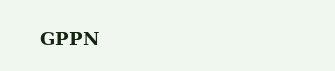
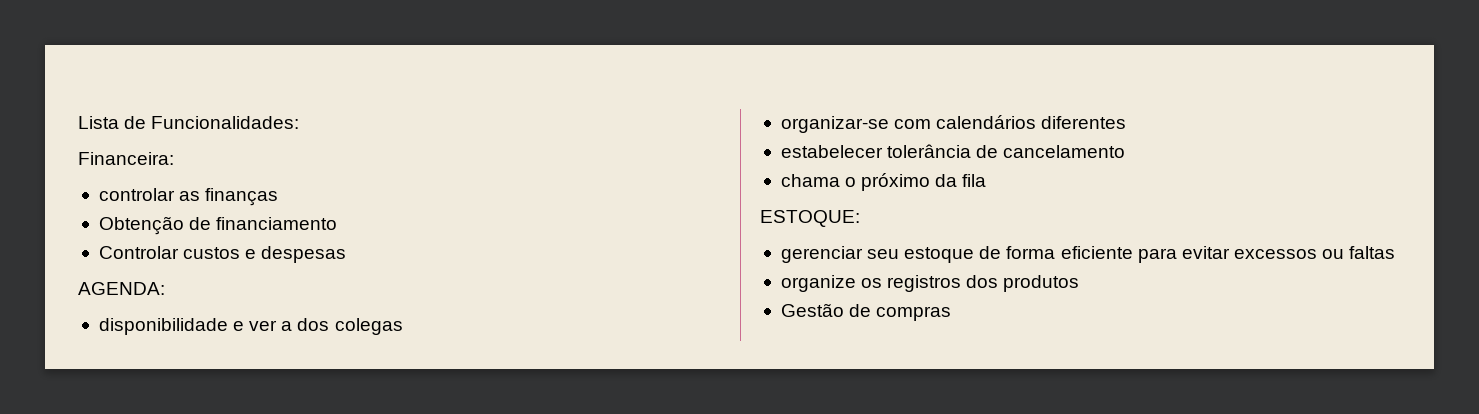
- GPPN
+ Lista de Funcionalidades:
+ Financeira:
+ controlar as finanças
+ Obtenção de financiamento
+ Controlar custos e despesas
+ AGENDA:
+ disponibilidade e ver a dos colegas
+ organizar-se com calendários diferentes
+ estabelecer tolerância de cancelamento
+ chama o próximo da fila
+ ESTOQUE:
+ gerenciar seu estoque de forma eficiente para evitar excessos ou faltas
+ organize os registros dos produtos
+ Gestão de compras

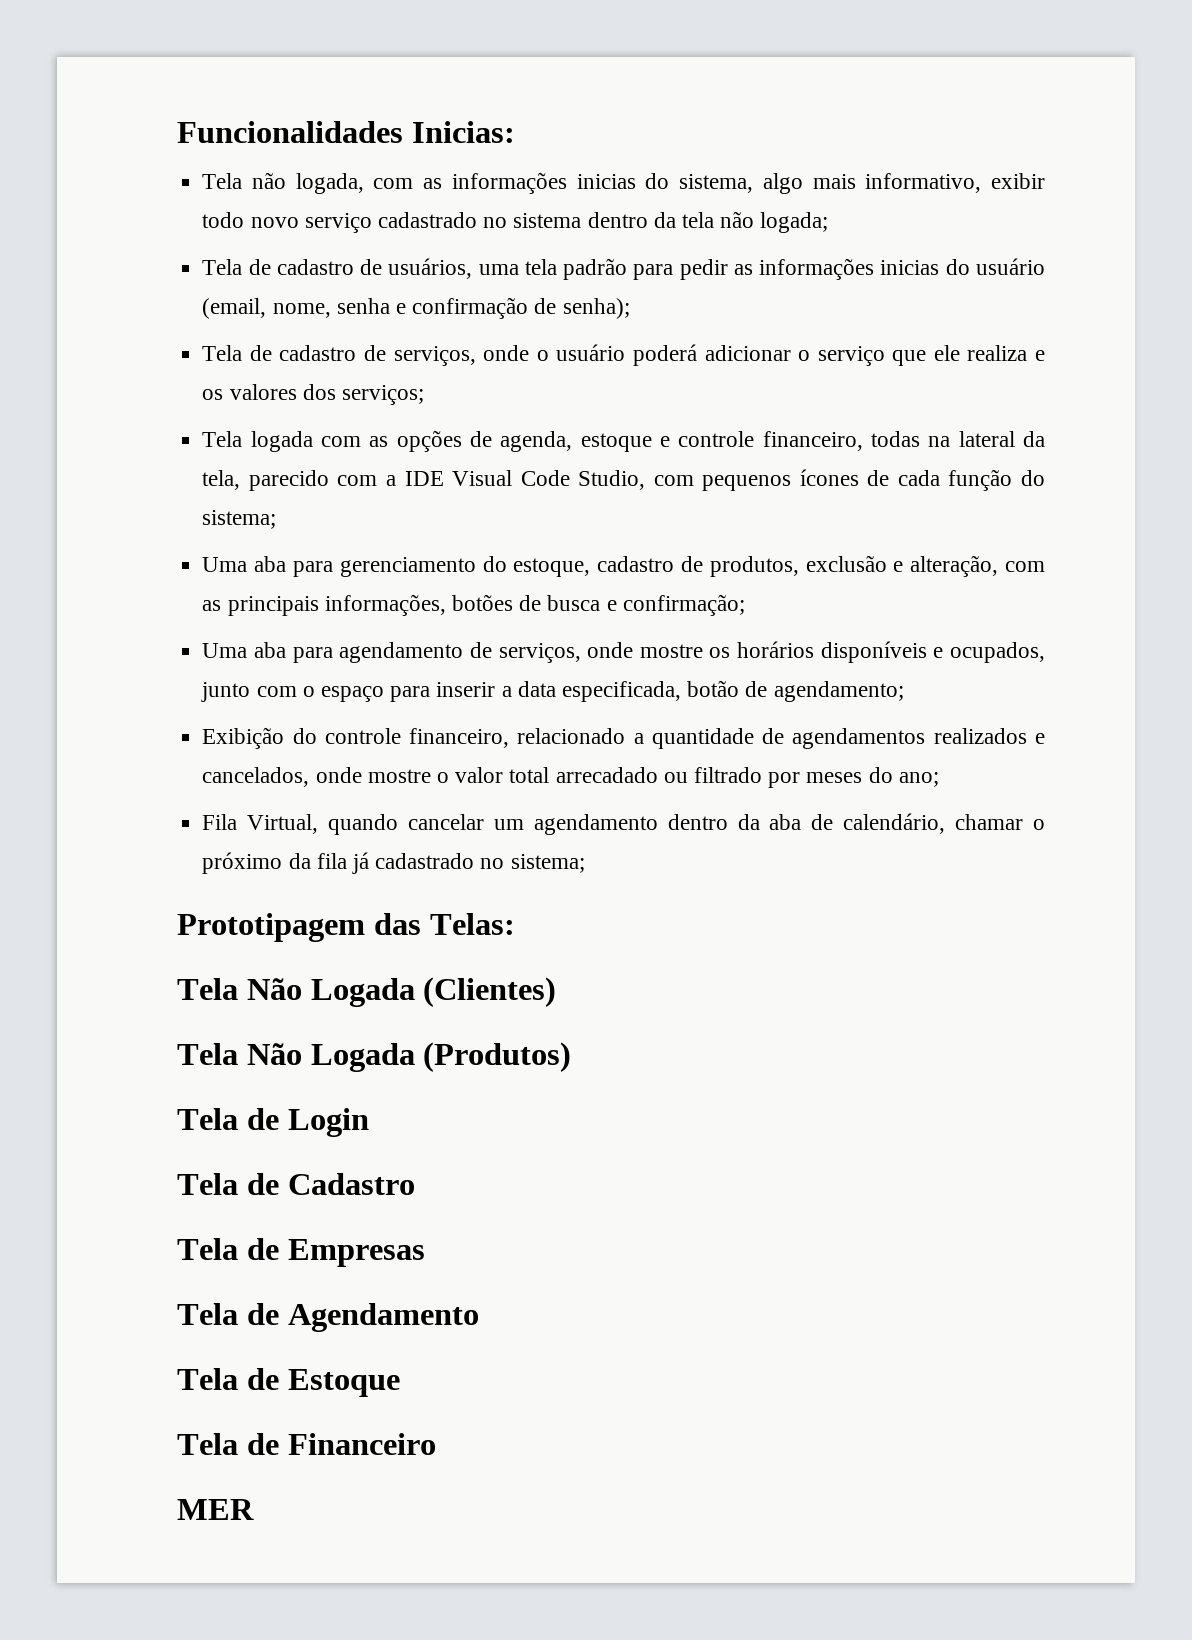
- Lista de Funcionalidades:
- Financeira:
- controlar as finanças
- Obtenção de financiamento
- Controlar custos e despesas
- AGENDA:
- disponibilidade e ver a dos colegas
- organizar-se com calendários diferentes
- estabelecer tolerância de cancelamento
- chama o próximo da fila
- ESTOQUE:
- gerenciar seu estoque de forma eficiente para evitar excessos ou faltas
- organize os registros dos produtos
- Gestão de compras
+ Funcionalidades Inicias:
+ Tela não logada, com as informações inicias do sistema, algo mais informativo, exibir todo novo serviço cadastrado no sistema dentro da tela não logada;
+ Tela de cadastro de usuários, uma tela padrão para pedir as informações inicias do usuário (email, nome, senha e confirmação de senha);
+ Tela de cadastro de serviços, onde o usuário poderá adicionar o serviço que ele realiza e os valores dos serviços;
+ Tela logada com as opções de agenda, estoque e controle financeiro, todas na lateral da tela, parecido com a IDE Visual Code Studio, com pequenos ícones de cada função do sistema;
+ Uma aba para gerenciamento do estoque, cadastro de produtos, exclusão e alteração, com as principais informações, botões de busca e confirmação;
+ Uma aba para agendamento de serviços, onde mostre os horários disponíveis e ocupados, junto com o espaço para inserir a data especificada, botão de agendamento;
+ Exibição do controle financeiro, relacionado a quantidade de agendamentos realizados e cancelados, onde mostre o valor total arrecadado ou filtrado por meses do ano;
+ Fila Virtual, quando cancelar um agendamento dentro da aba de calendário, chamar o próximo da fila já cadastrado no sistema;
+ Prototipagem das Telas:
+ Tela Não Logada (Clientes)
+ Tela Não Logada (Produtos)
+ Tela de Login
+ Tela de Cadastro
+ Tela de Empresas
+ Tela de Agendamento
+ Tela de Estoque
+ Tela de Financeiro
+ MER

